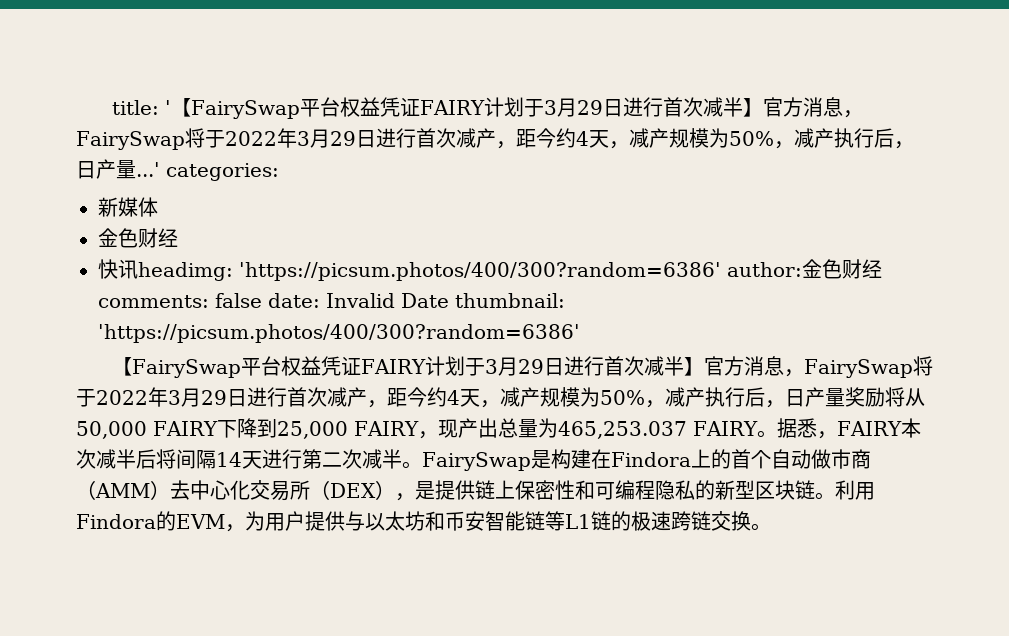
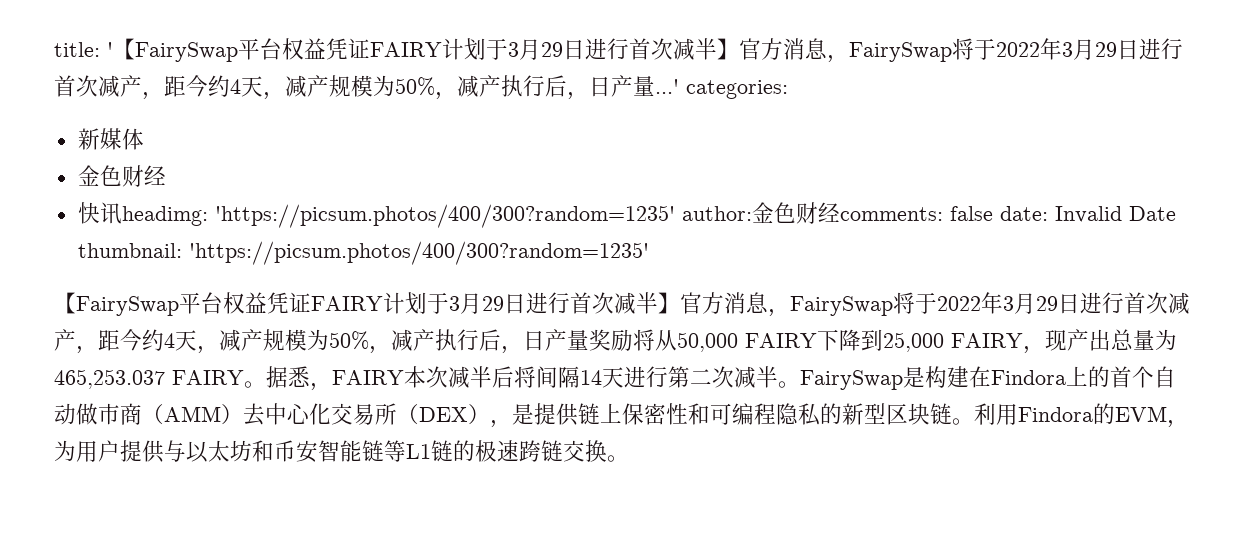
- 快讯headimg: 'https://picsum.photos/400/300?random=6386' author:金色财经comments: false date: Invalid Date thumbnail: 'https://picsum.photos/400/300?random=6386'
+ 快讯headimg: 'https://picsum.photos/400/300?random=1235' author:金色财经comments: false date: Invalid Date thumbnail: 'https://picsum.photos/400/300?random=1235'

